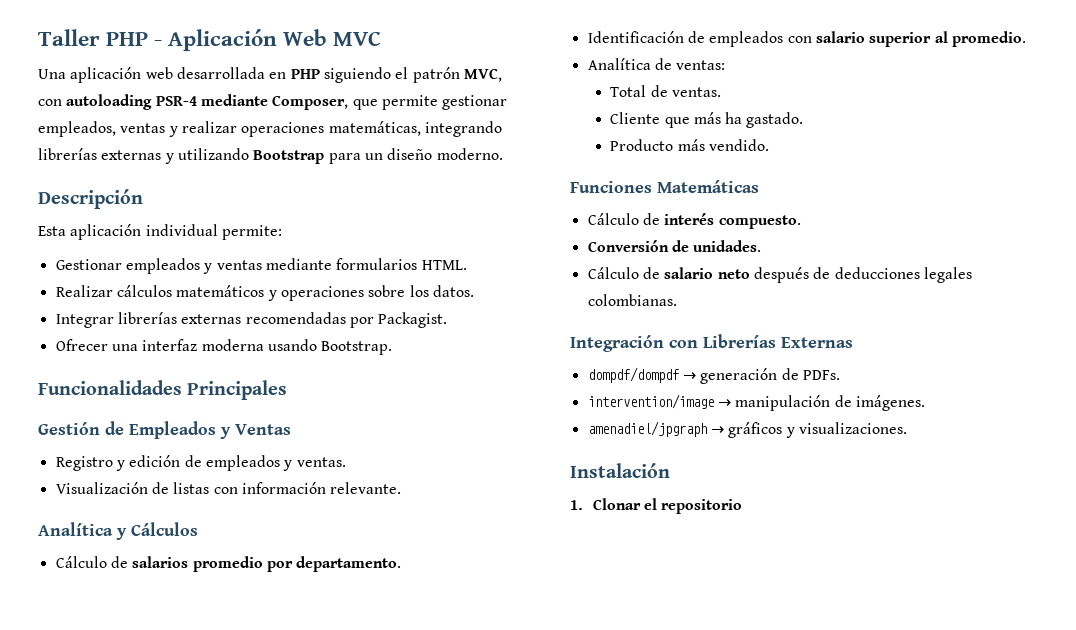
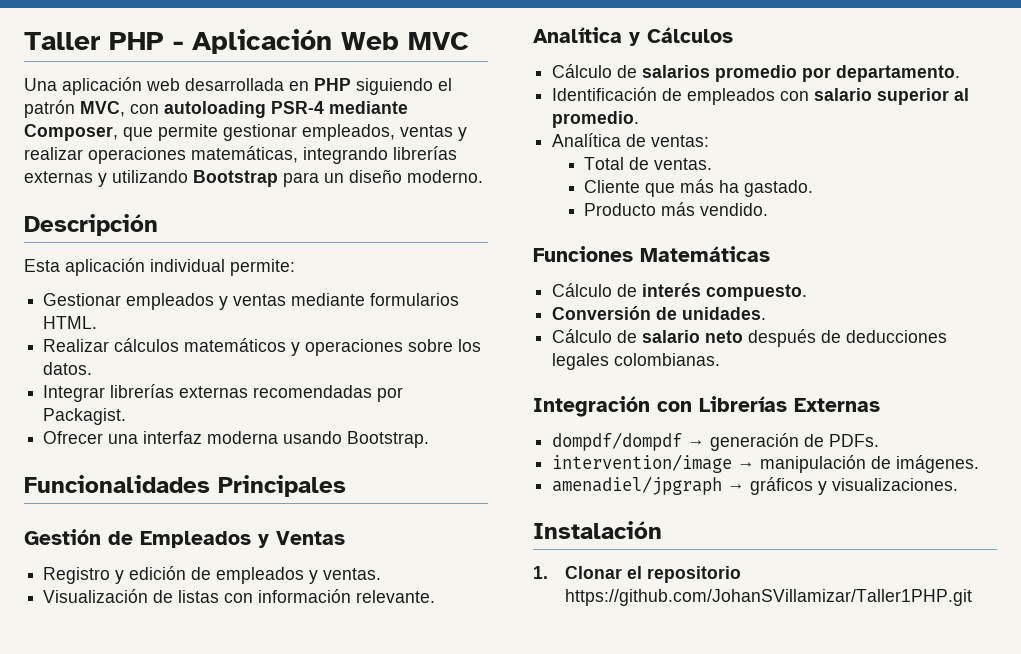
- 1. Clonar el repositorio
+ 1. Clonar el repositorio https://github.com/JohanSVillamizar/Taller1PHP.git

